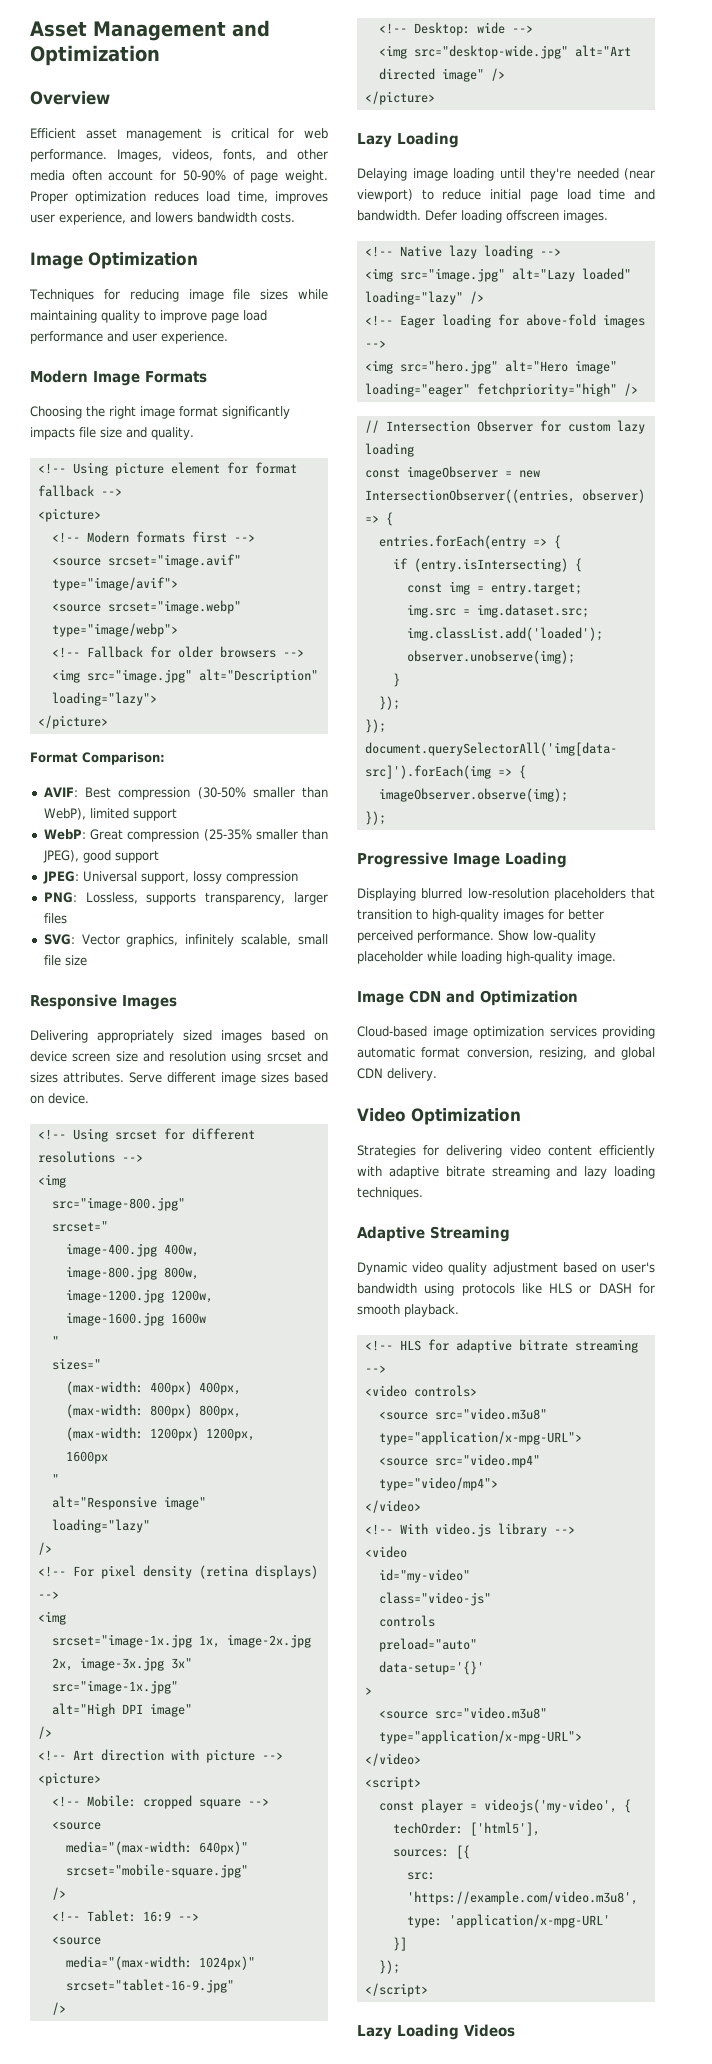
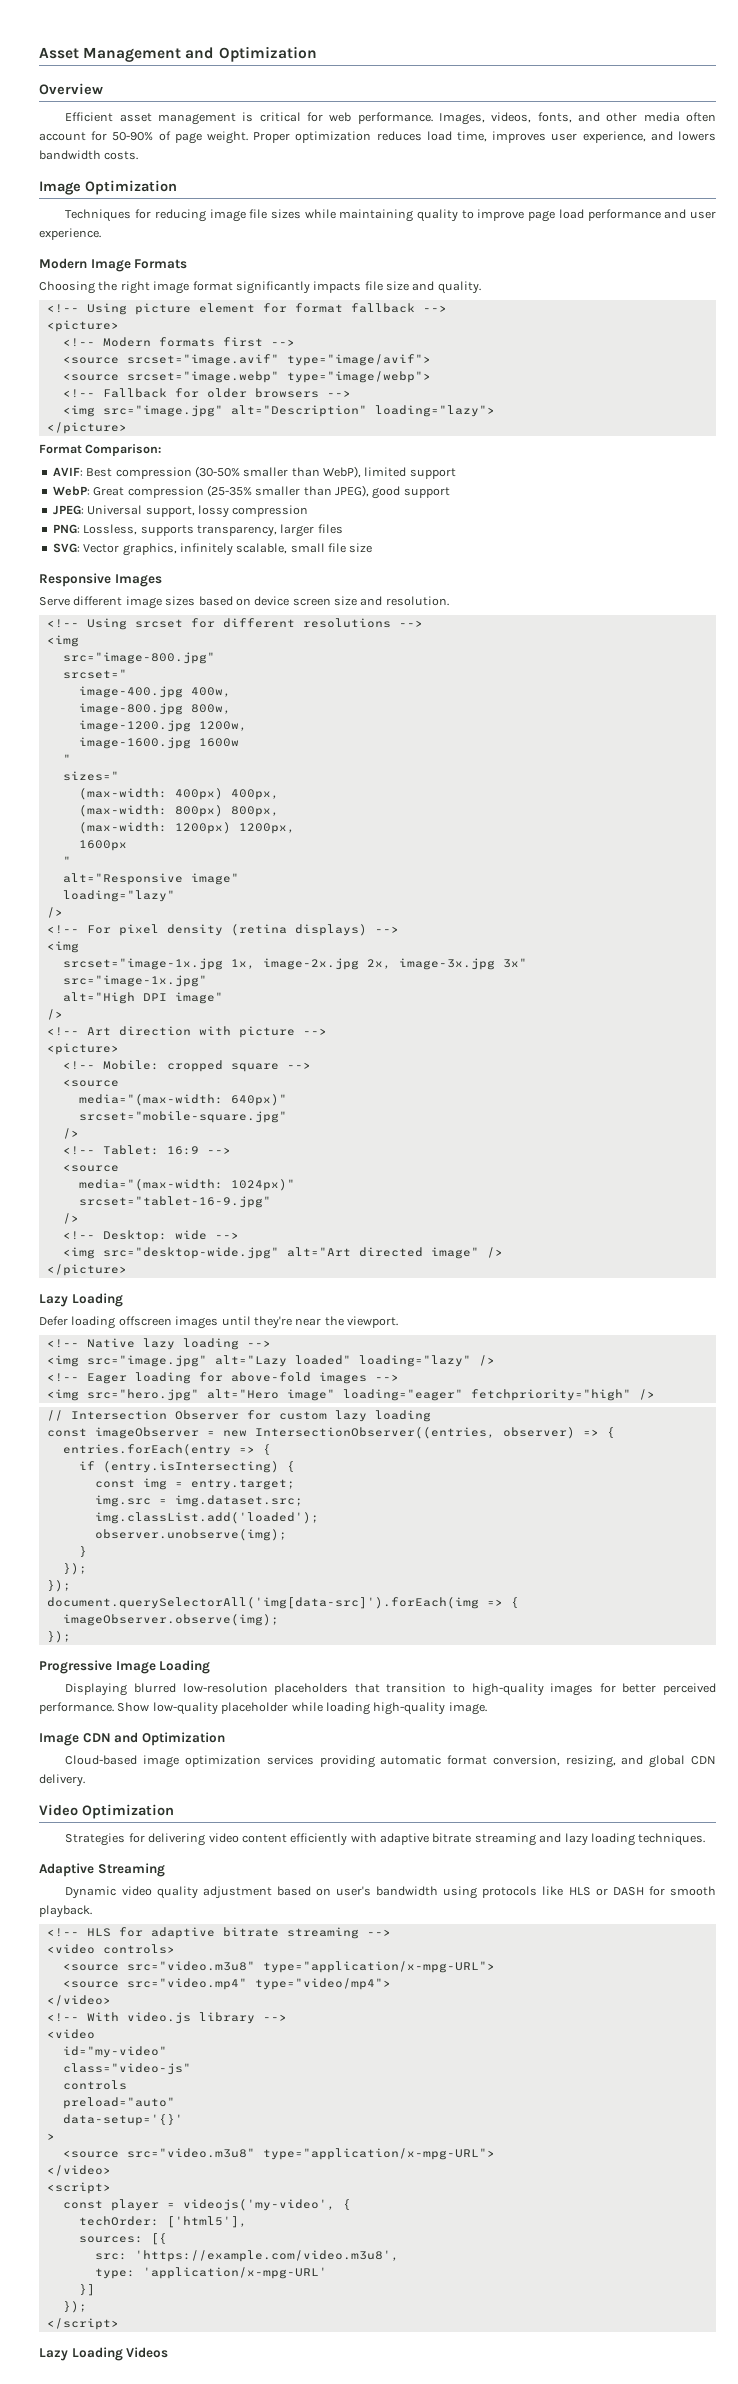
- Delivering appropriately sized images based on device screen size and resolution using srcset and sizes attributes. Serve different image sizes based on device.
+ Serve different image sizes based on device screen size and resolution.
- Delaying image loading until they're needed (near viewport) to reduce initial page load time and bandwidth. Defer loading offscreen images.
+ Defer loading offscreen images until they're near the viewport.

